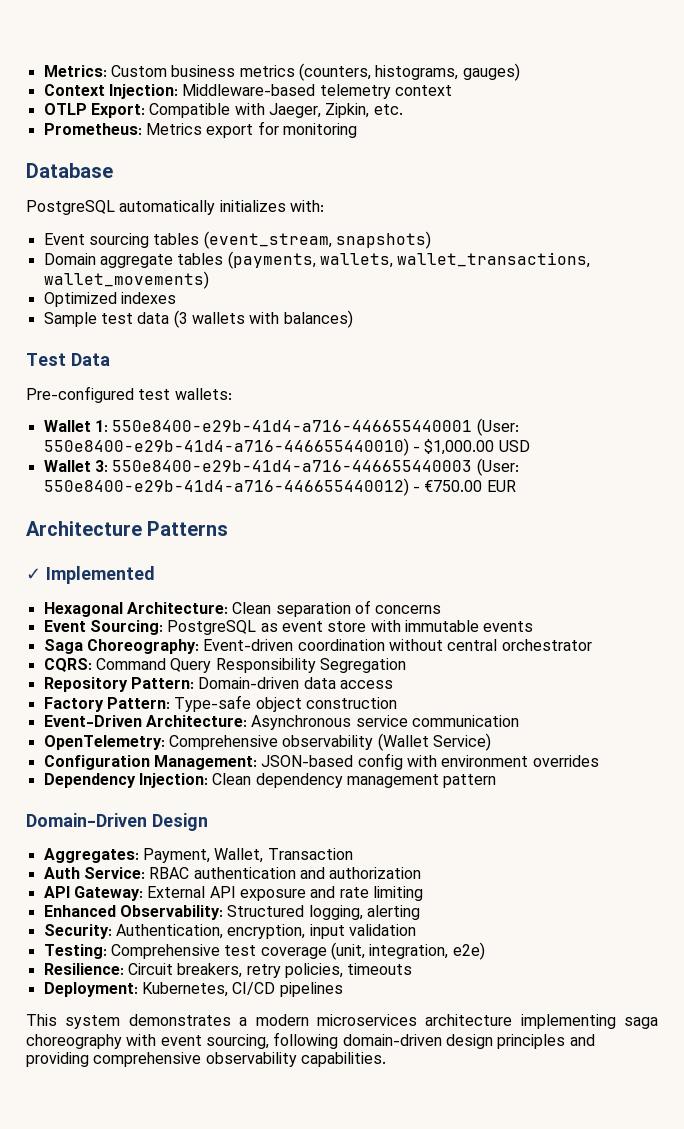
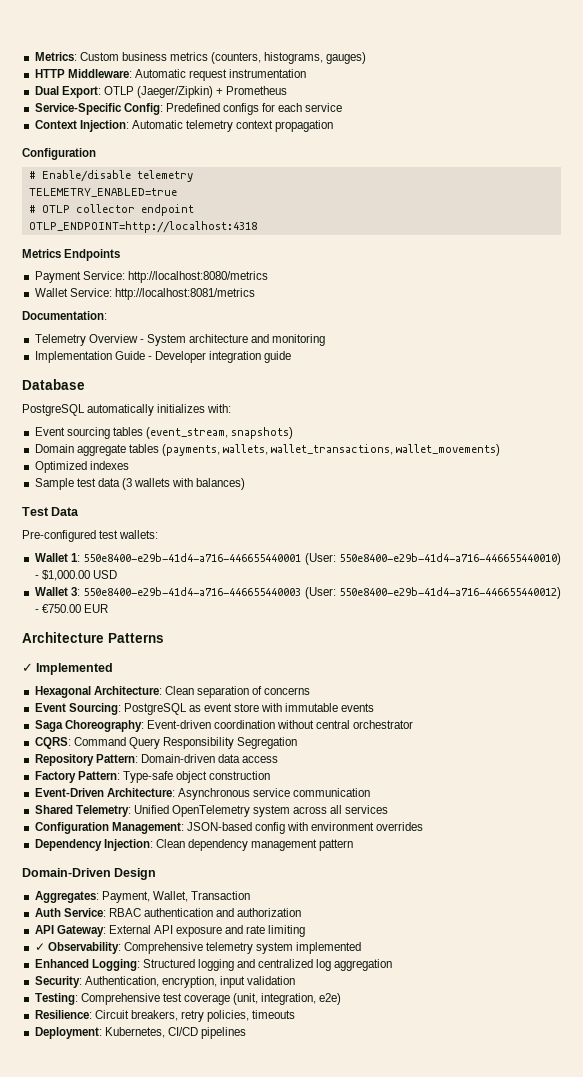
+ HTTP Middleware: Automatic request instrumentation
+ Dual Export: OTLP (Jaeger/Zipkin) + Prometheus
+ Service-Specific Config: Predefined configs for each service
- Context Injection: Middleware-based telemetry context
- OTLP Export: Compatible with Jaeger, Zipkin, etc.
- Prometheus: Metrics export for monitoring
+ Context Injection: Automatic telemetry context propagation
+ Configuration
+ # Enable/disable telemetry
+ TELEMETRY_ENABLED=true
+ # OTLP collector endpoint
+ OTLP_ENDPOINT=http://localhost:4318
+ Metrics Endpoints
+ Payment Service: http://localhost:8080/metrics
+ Wallet Service: http://localhost:8081/metrics
+ Documentation:
+ Telemetry Overview - System architecture and monitoring
+ Implementation Guide - Developer integration guide
- OpenTelemetry: Comprehensive observability (Wallet Service)
+ Shared Telemetry: Unified OpenTelemetry system across all services
- Enhanced Observability: Structured logging, alerting
+ ✓ Observability: Comprehensive telemetry system implemented
+ Enhanced Logging: Structured logging and centralized log aggregation
- This system demonstrates a modern microservices architecture implementing saga choreography with event sourcing, following domain-driven design principles and providing comprehensive observability capabilities.

